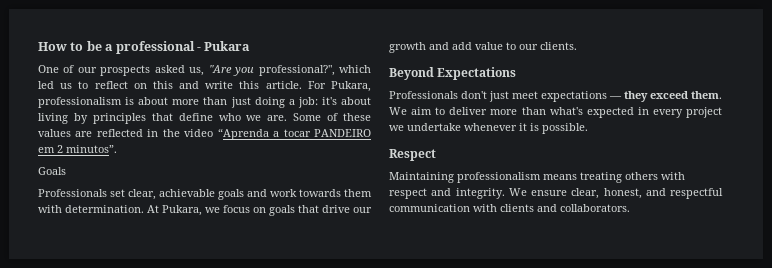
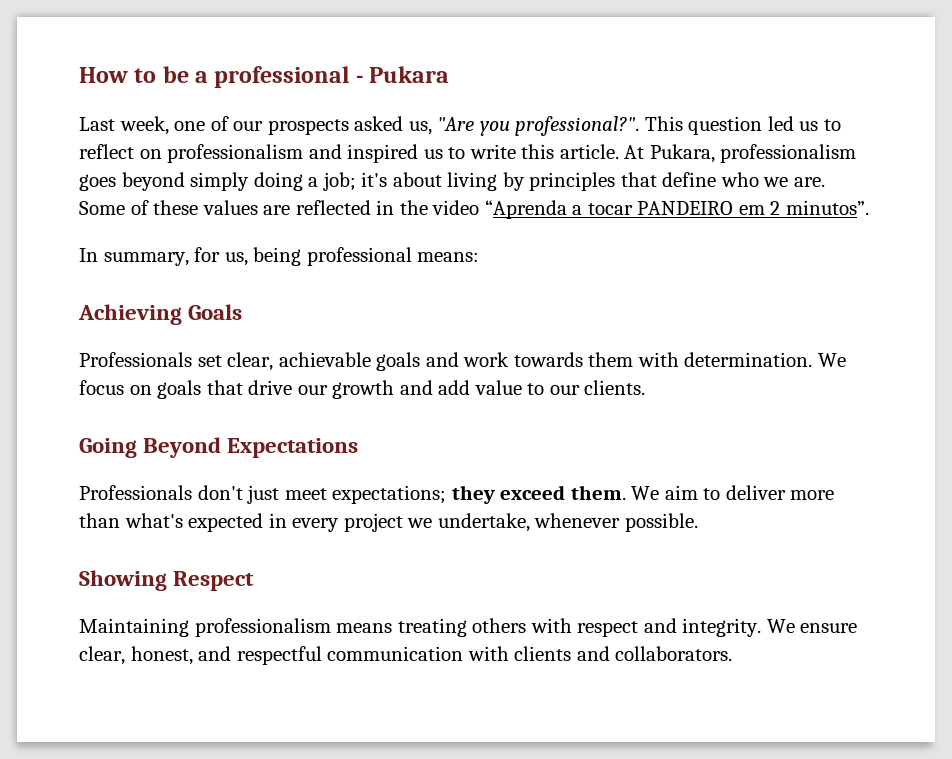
- One of our prospects asked us, "Are you professional?", which led us to reflect on this and write this article.
+ Last week, one of our prospects asked us, "Are you professional?". This question led us to reflect on professionalism and inspired us to write this article.
- For Pukara, professionalism is about more than just doing a job: it's about living by principles that define who we are.
+ At Pukara, professionalism goes beyond simply doing a job; it's about living by principles that define who we are.
- Goals
+ In summary, for us, being professional means:
+ Achieving Goals
- At Pukara, we focus on goals that drive our growth and add value to our clients.
+ We focus on goals that drive our growth and add value to our clients.
- Beyond Expectations
+ Going Beyond Expectations
- Professionals don't just meet expectations — they exceed them.
+ Professionals don't just meet expectations; they exceed them.
- We aim to deliver more than what's expected in every project we undertake whenever it is possible.
+ We aim to deliver more than what's expected in every project we undertake, whenever possible.
- Respect
+ Showing Respect

